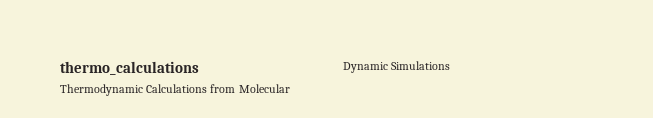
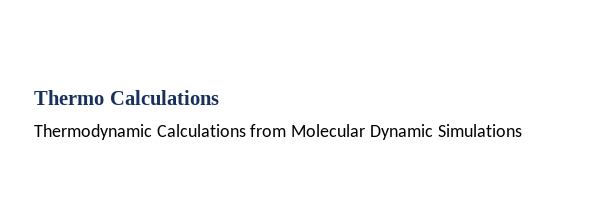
- thermo_calculations
+ Thermo Calculations

